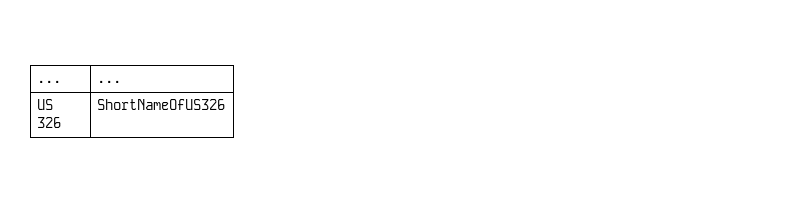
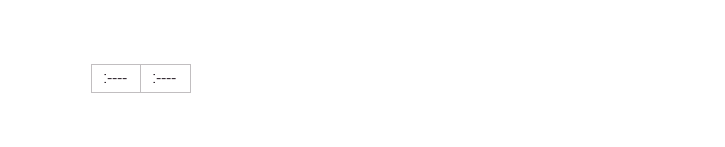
- ... | ...
- US 326 | ShortNameOfUS326
+ :---- | :----

